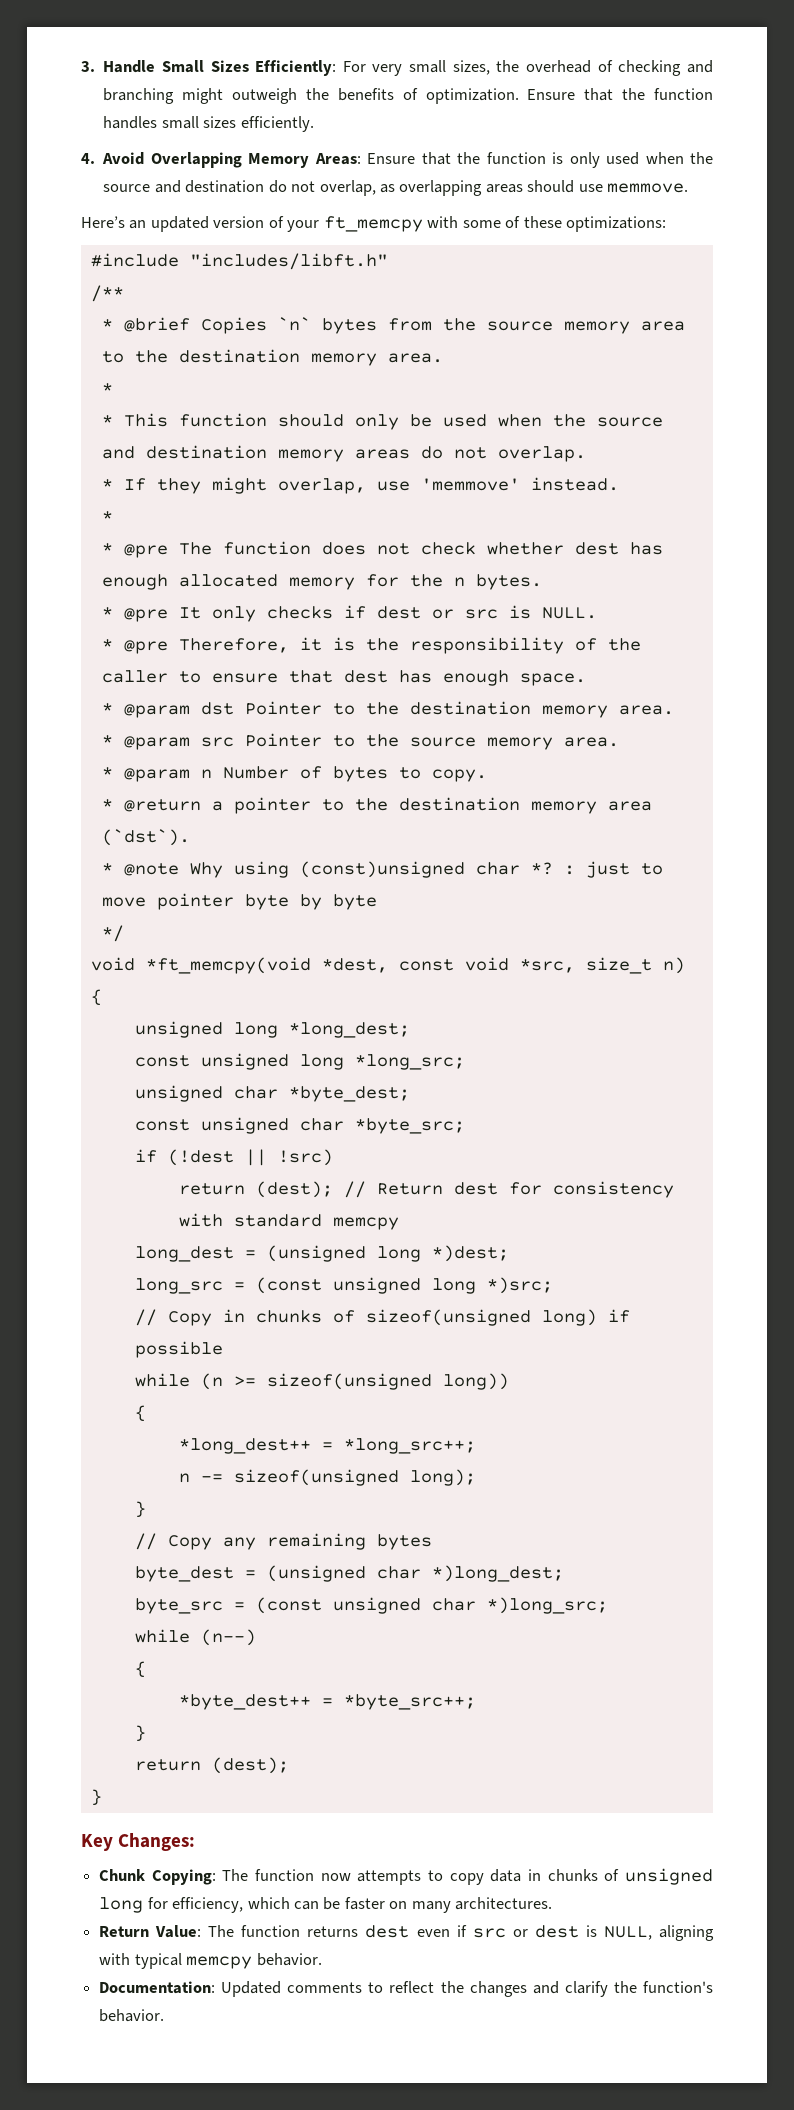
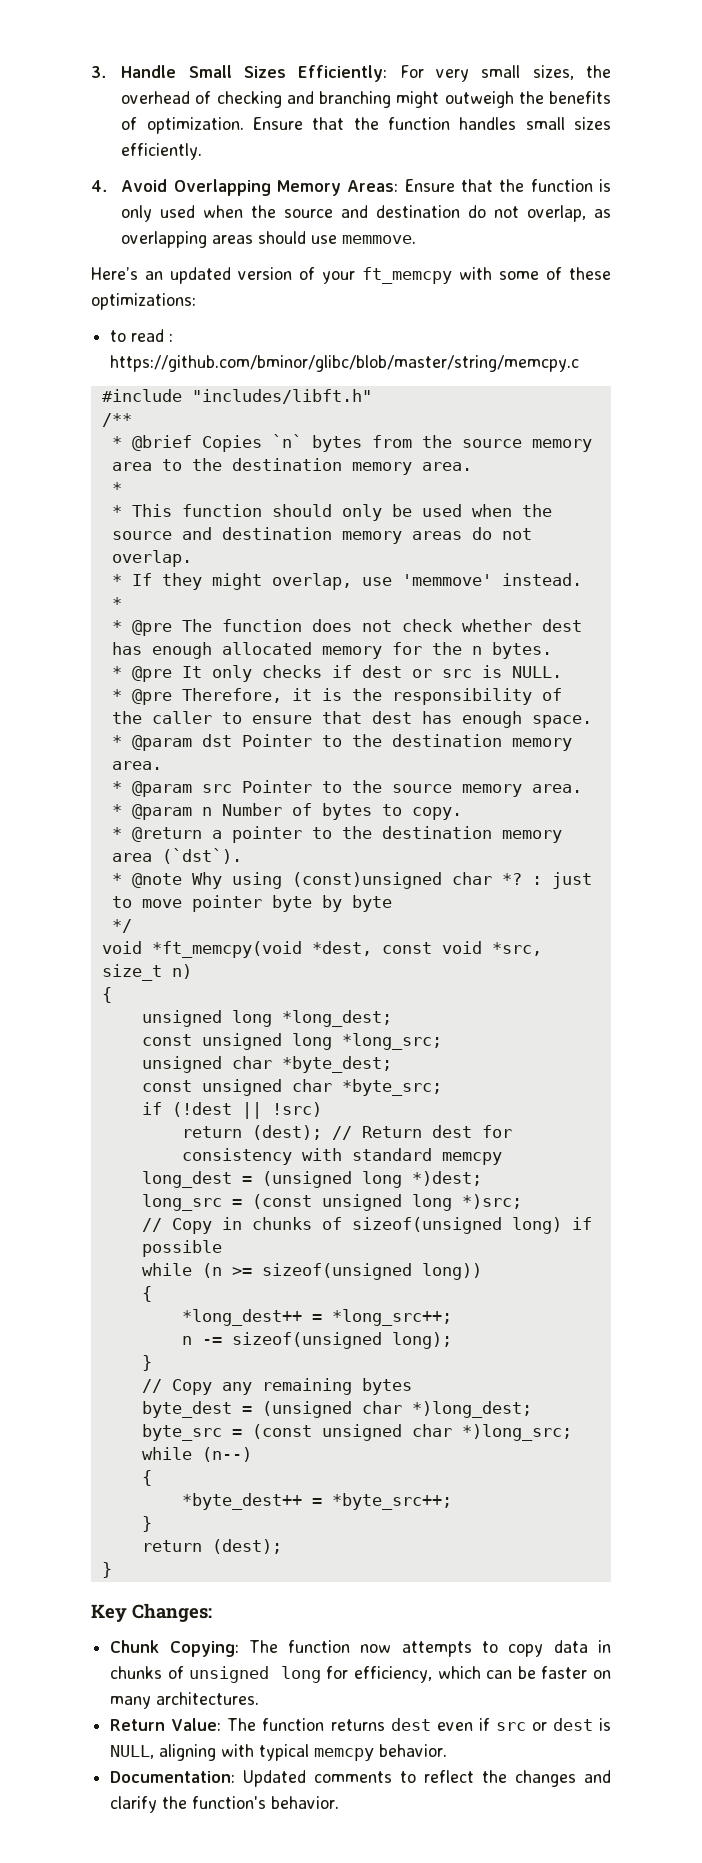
+ to read : https://github.com/bminor/glibc/blob/master/string/memcpy.c

